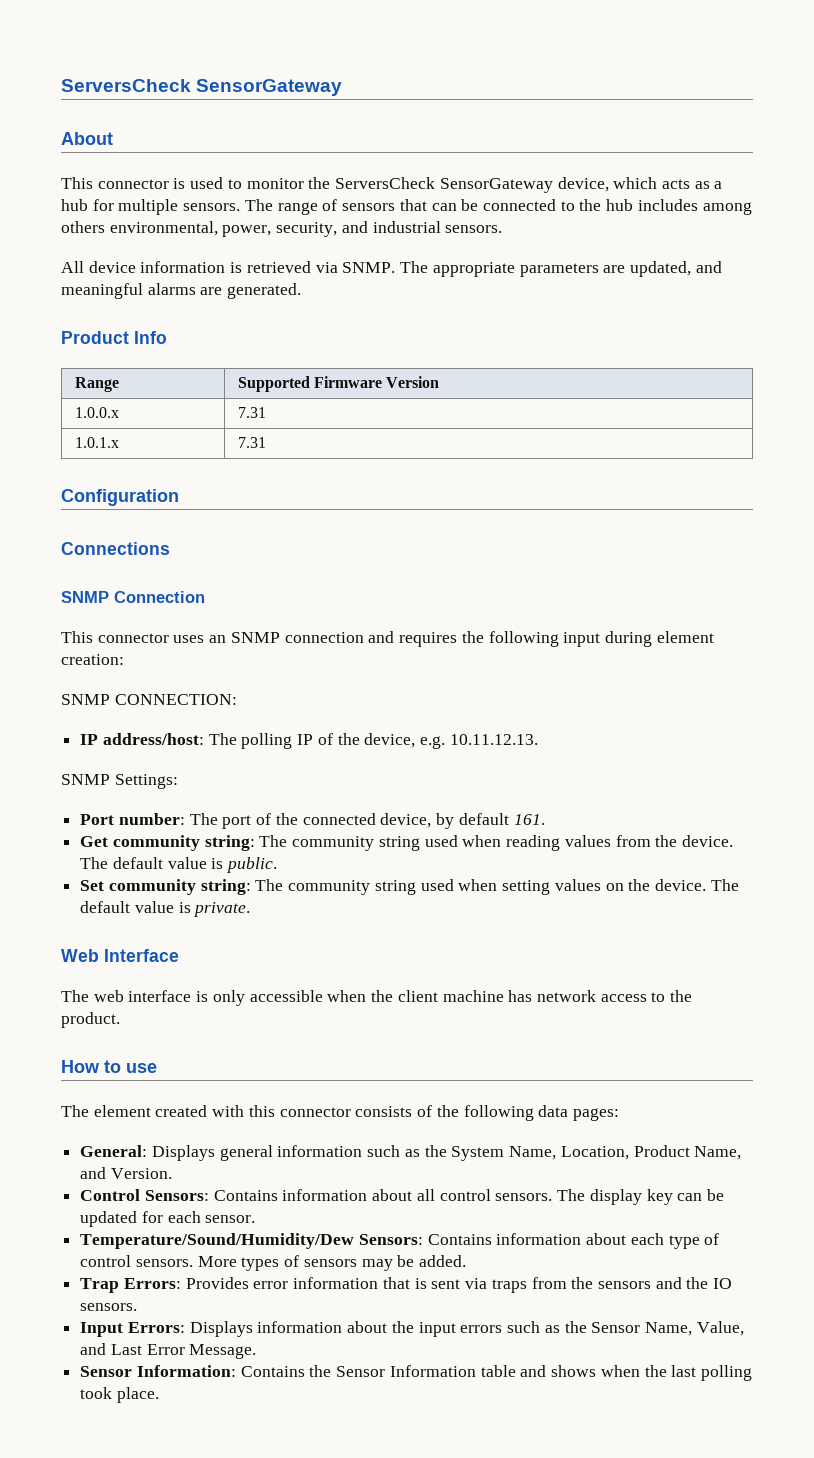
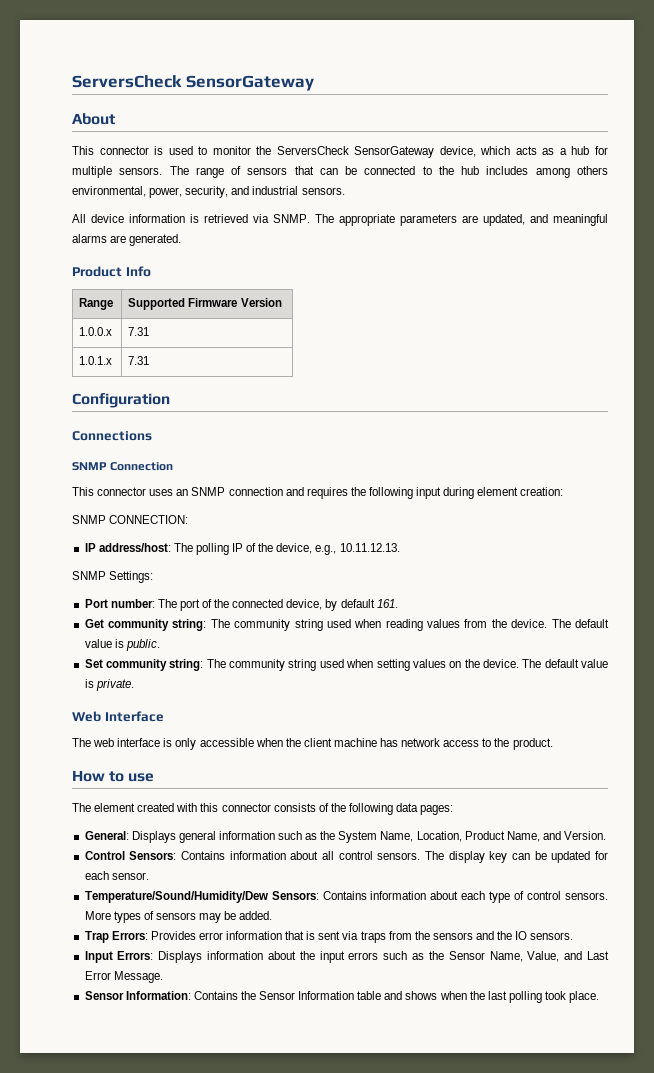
- IP address/host: The polling IP of the device, e.g. 10.11.12.13.
+ IP address/host: The polling IP of the device, e.g., 10.11.12.13.

